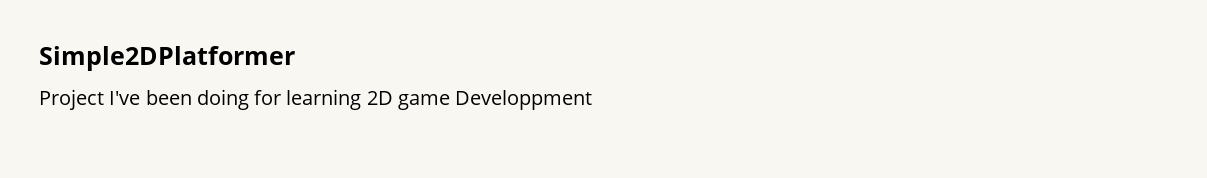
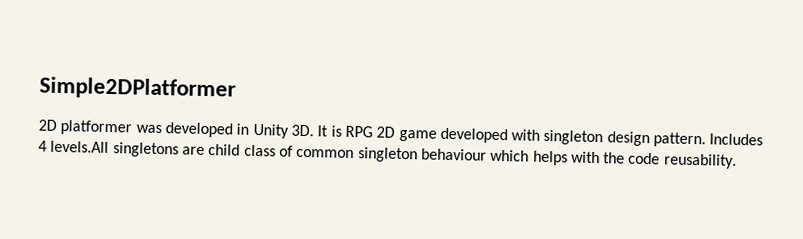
- Project I've been doing for learning 2D game Developpment
+ 2D platformer was developed in Unity 3D. It is RPG 2D game developed with singleton design pattern. Includes 4 levels.All singletons are child class of common singleton behaviour which helps with the code reusability.

